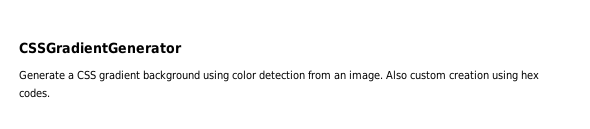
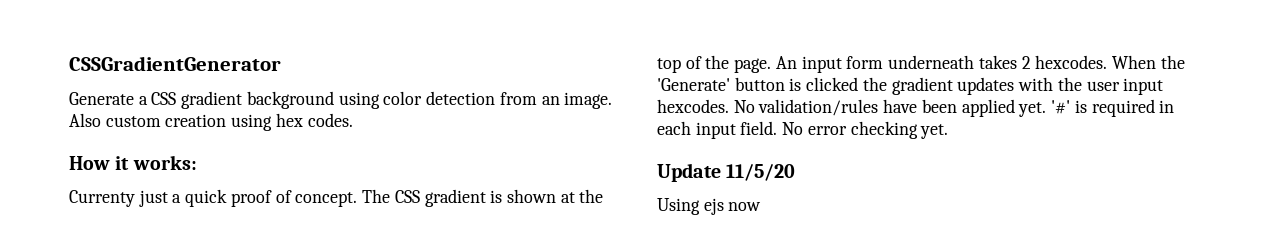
+ How it works:
+ Currenty just a quick proof of concept. The CSS gradient is shown at the top of the page. An input form underneath takes 2 hexcodes. When the 'Generate' button is clicked the gradient updates with the user input hexcodes. No validation/rules have been applied yet. '#' is required in each input field. No error checking yet.
+ Update 11/5/20
+ Using ejs now

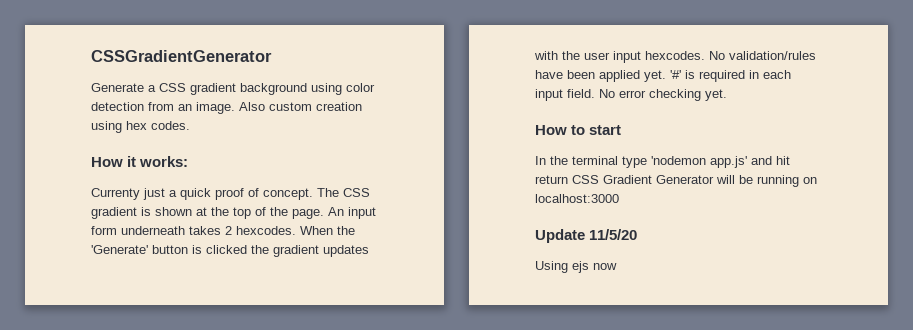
+ How to start
+ In the terminal type 'nodemon app.js' and hit return CSS Gradient Generator will be running on localhost:3000

